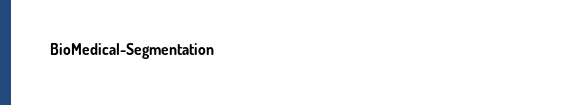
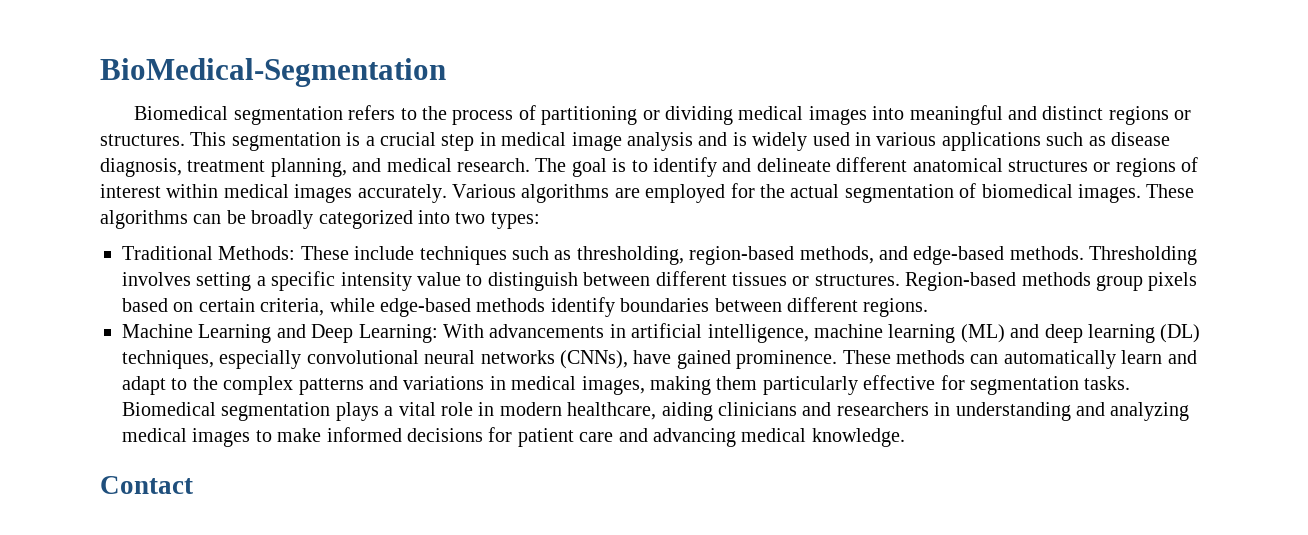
+ Biomedical segmentation refers to the process of partitioning or dividing medical images into meaningful and distinct regions or structures. This segmentation is a crucial step in medical image analysis and is widely used in various applications such as disease diagnosis, treatment planning, and medical research. The goal is to identify and delineate different anatomical structures or regions of interest within medical images accurately. Various algorithms are employed for the actual segmentation of biomedical images. These algorithms can be broadly categorized into two types:
+ Traditional Methods: These include techniques such as thresholding, region-based methods, and edge-based methods. Thresholding involves setting a specific intensity value to distinguish between different tissues or structures. Region-based methods group pixels based on certain criteria, while edge-based methods identify boundaries between different regions.
+ Machine Learning and Deep Learning: With advancements in artificial intelligence, machine learning (ML) and deep learning (DL) techniques, especially convolutional neural networks (CNNs), have gained prominence. These methods can automatically learn and adapt to the complex patterns and variations in medical images, making them particularly effective for segmentation tasks. Biomedical segmentation plays a vital role in modern healthcare, aiding clinicians and researchers in understanding and analyzing medical images to make informed decisions for patient care and advancing medical knowledge.
+ Contact

